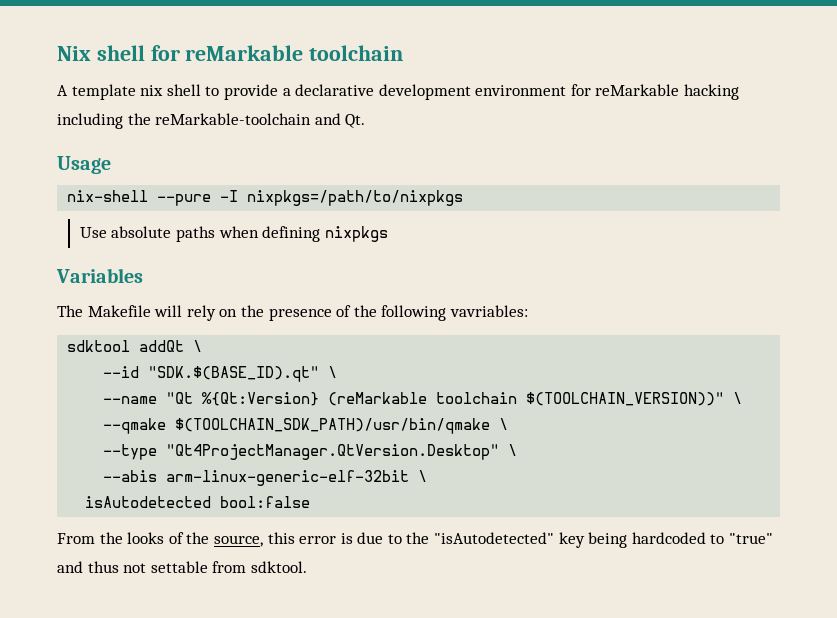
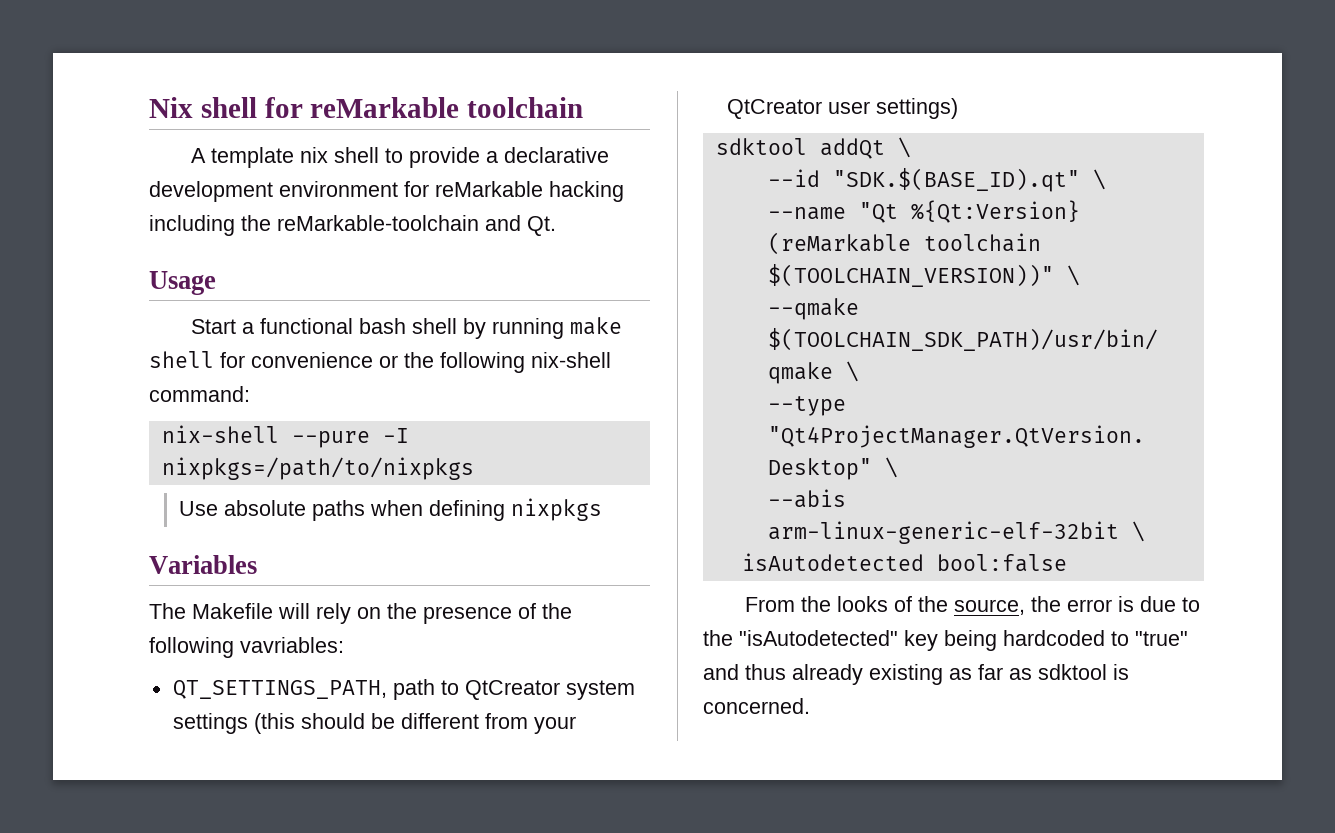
+ Start a functional bash shell by running make shell for convenience or the following nix-shell command:
+ QT_SETTINGS_PATH, path to QtCreator system settings (this should be different from your QtCreator user settings)
- From the looks of the source, this error is due to the "isAutodetected" key being hardcoded to "true" and thus not settable from sdktool.
+ From the looks of the source, the error is due to the "isAutodetected" key being hardcoded to "true" and thus already existing as far as sdktool is concerned.

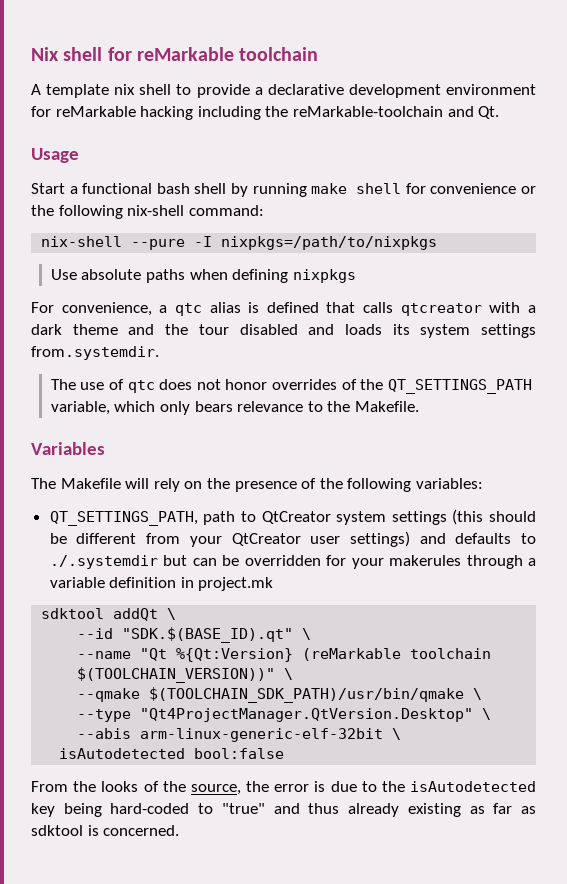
+ For convenience, a qtc alias is defined that calls qtcreator with a dark theme and the tour disabled and loads its system settings from.systemdir.
+ The use of qtc does not honor overrides of the QT_SETTINGS_PATH variable, which only bears relevance to the Makefile.
- The Makefile will rely on the presence of the following vavriables:
+ The Makefile will rely on the presence of the following variables:
- QT_SETTINGS_PATH, path to QtCreator system settings (this should be different from your QtCreator user settings)
+ QT_SETTINGS_PATH, path to QtCreator system settings (this should be different from your QtCreator user settings) and defaults to ./.systemdir but can be overridden for your makerules through a variable definition in project.mk
- From the looks of the source, the error is due to the "isAutodetected" key being hardcoded to "true" and thus already existing as far as sdktool is concerned.
+ From the looks of the source, the error is due to the isAutodetected key being hard-coded to "true" and thus already existing as far as sdktool is concerned.

